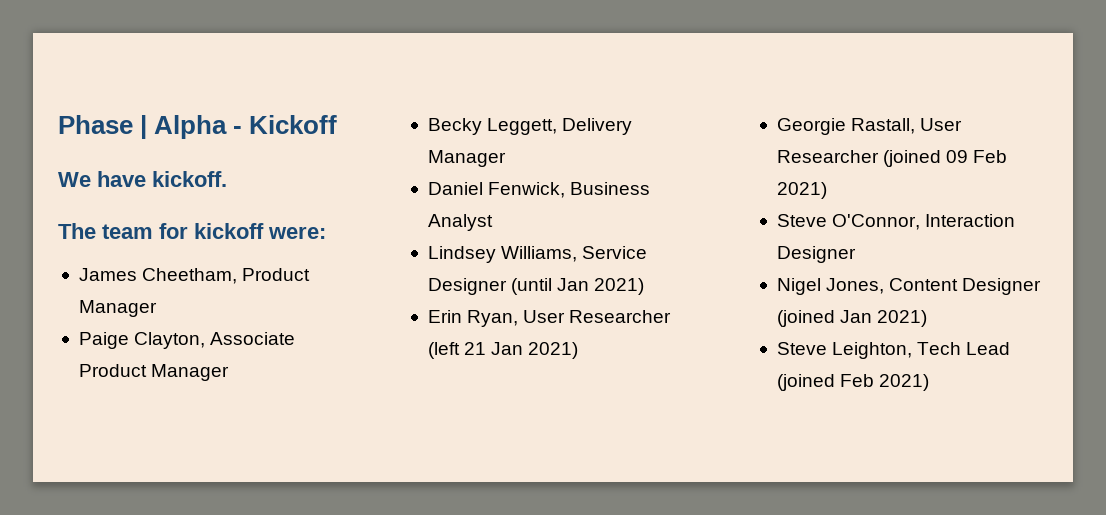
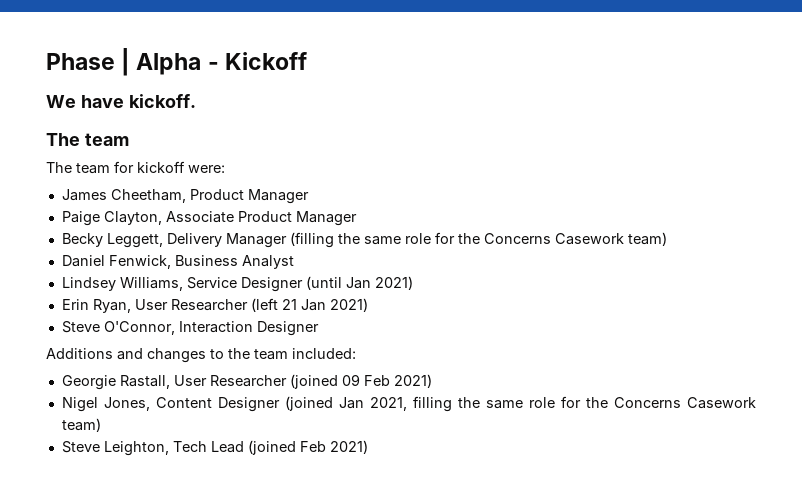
  We have kickoff.
+ The team
- Becky Leggett, Delivery Manager
+ Becky Leggett, Delivery Manager (filling the same role for the Concerns Casework team)
+ Steve O'Connor, Interaction Designer
+ Additions and changes to the team included:
- Steve O'Connor, Interaction Designer
- Nigel Jones, Content Designer (joined Jan 2021)
+ Nigel Jones, Content Designer (joined Jan 2021, filling the same role for the Concerns Casework team)

